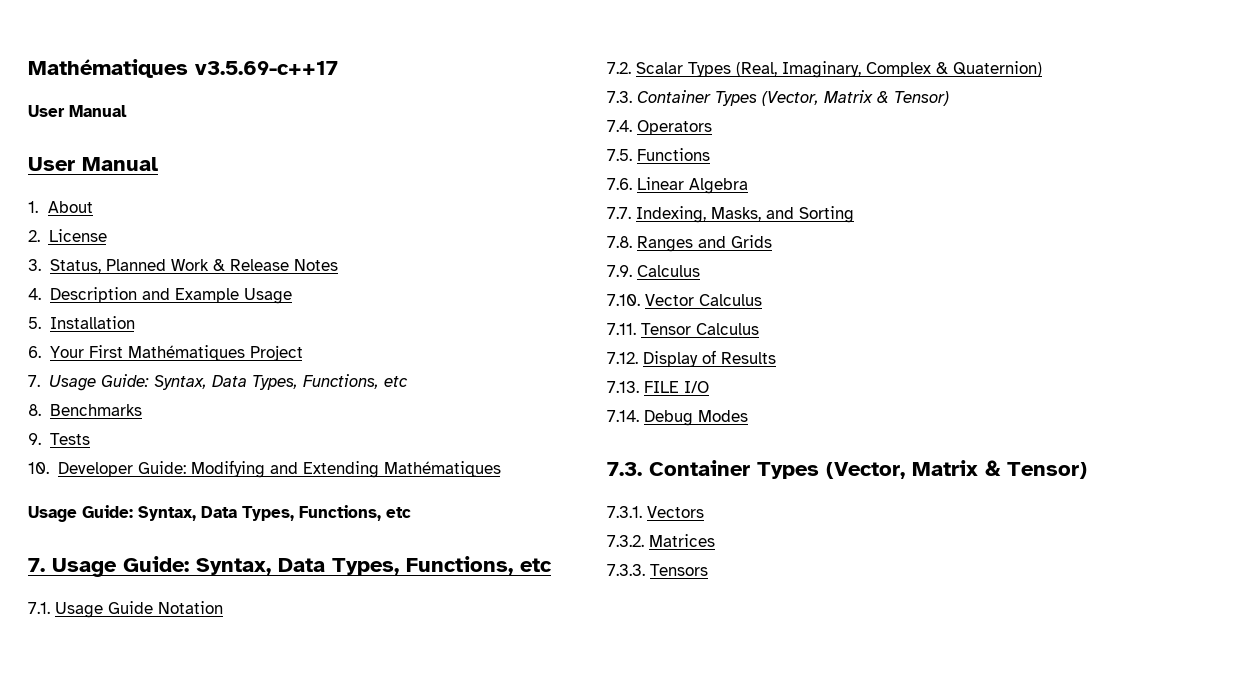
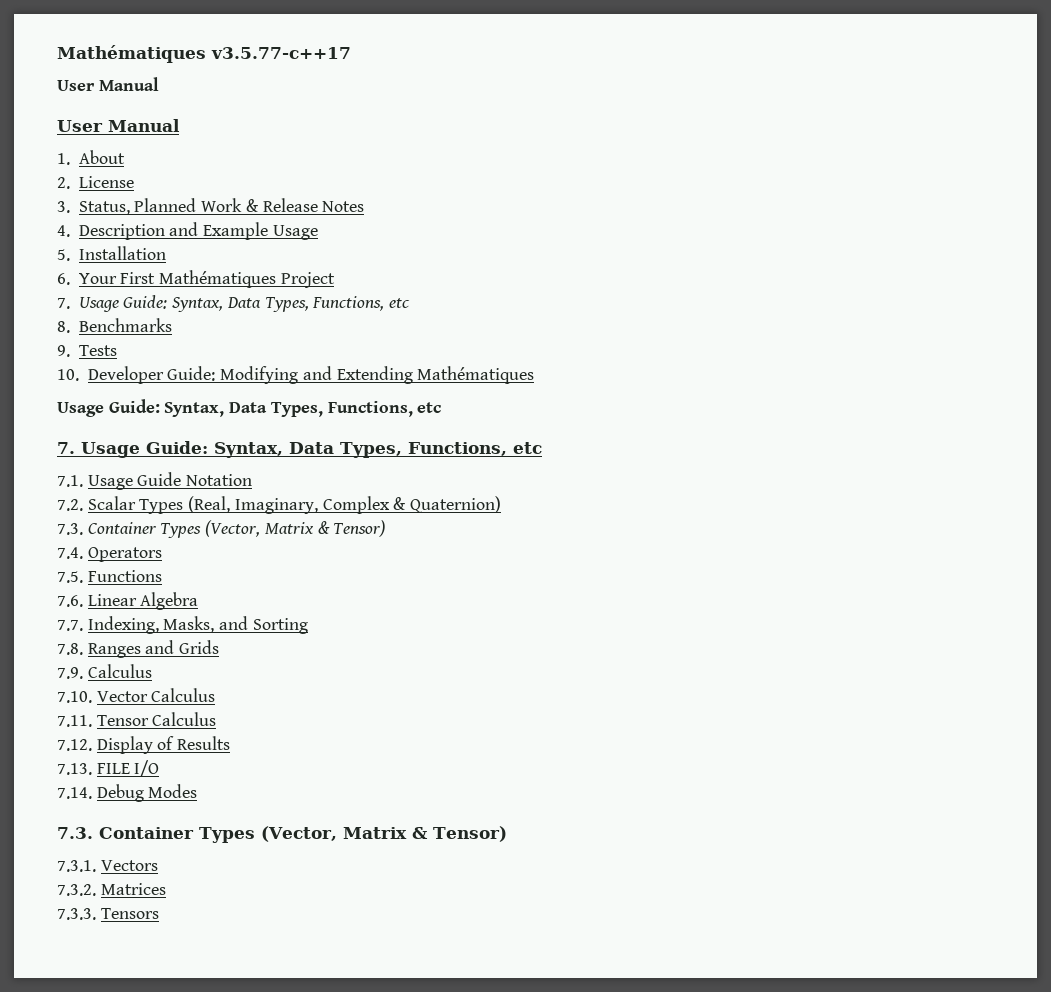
- Mathématiques v3.5.69-c++17
+ Mathématiques v3.5.77-c++17

